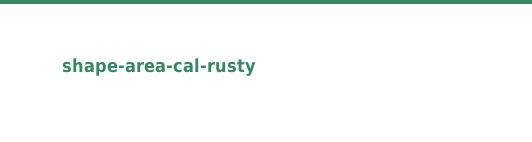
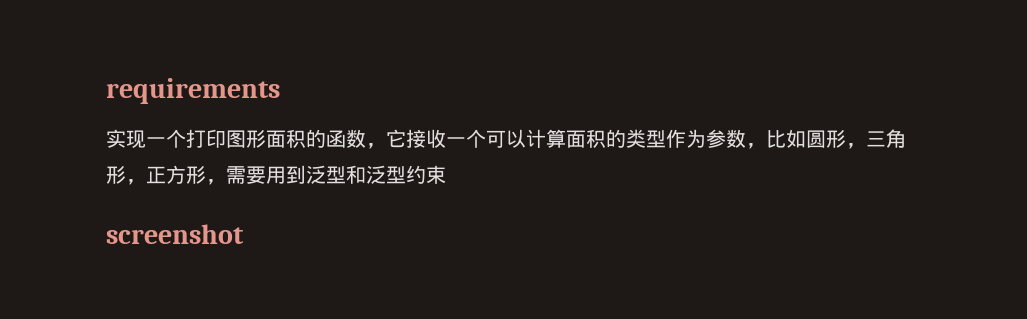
- shape-area-cal-rusty
+ requirements
+ 实现一个打印图形面积的函数，它接收一个可以计算面积的类型作为参数，比如圆形，三角形，正方形，需要用到泛型和泛型约束
+ screenshot

